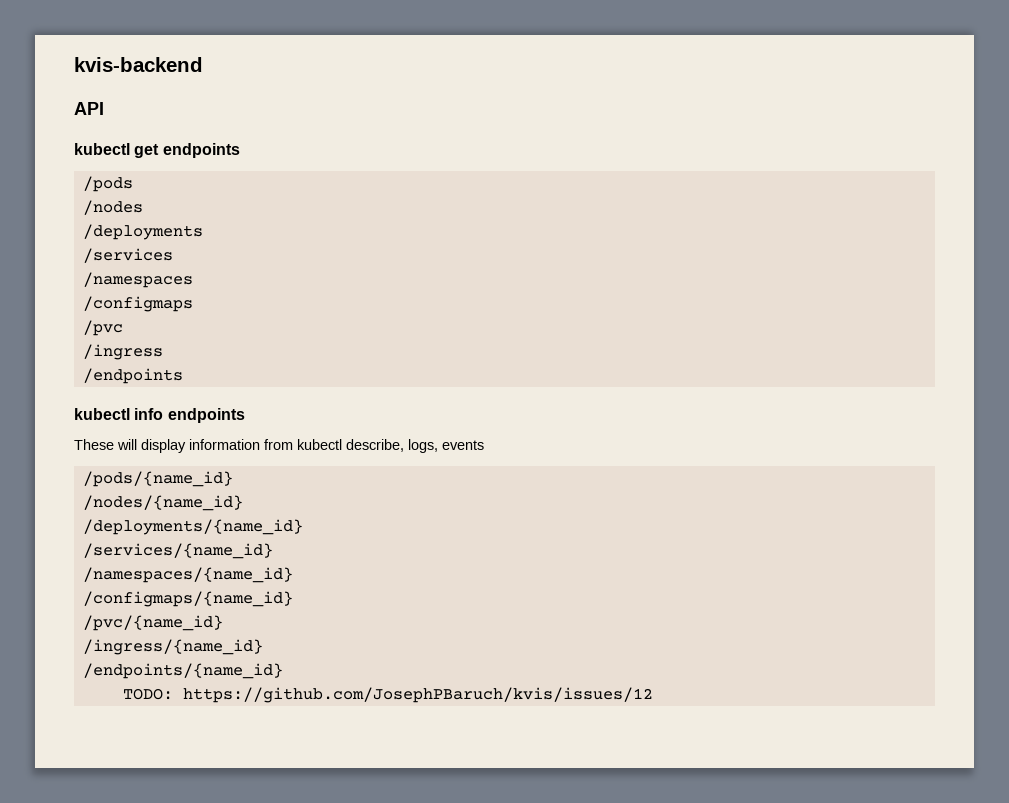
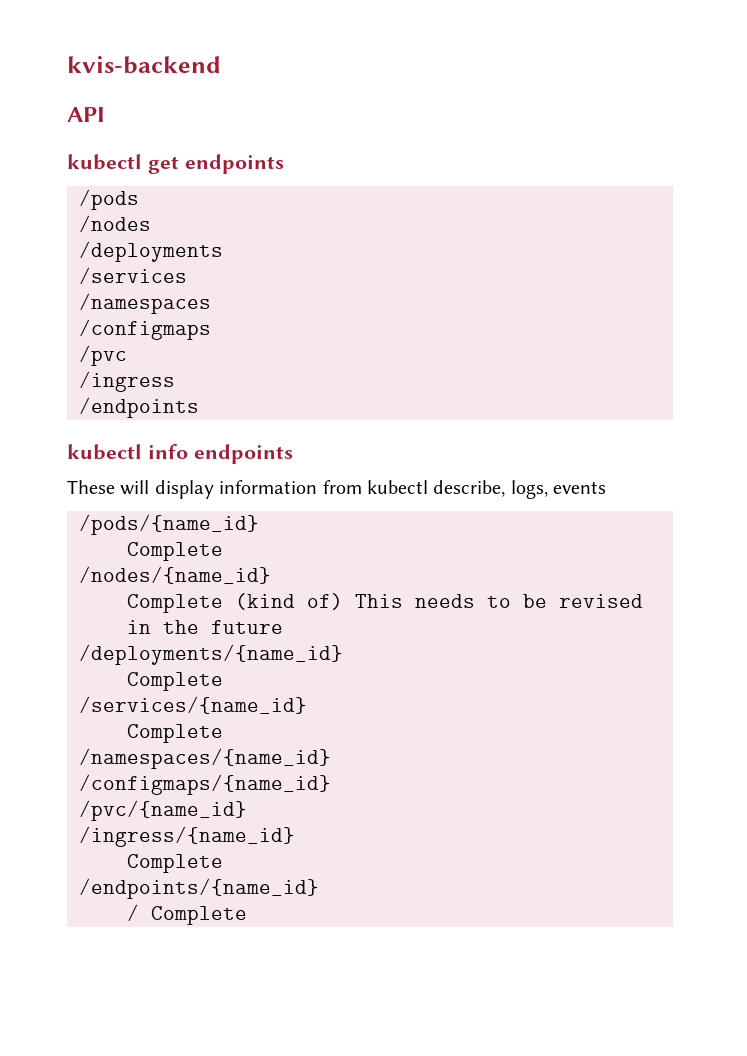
  /pods/{name_id}
+ Complete
+ Complete (kind of) This needs to be revised in the future
  /deployments/{name_id}
+ Complete
  /services/{name_id}
+ Complete
  /ingress/{name_id}
+ Complete
- TODO: https://github.com/JosephPBaruch/kvis/issues/12
+ / Complete

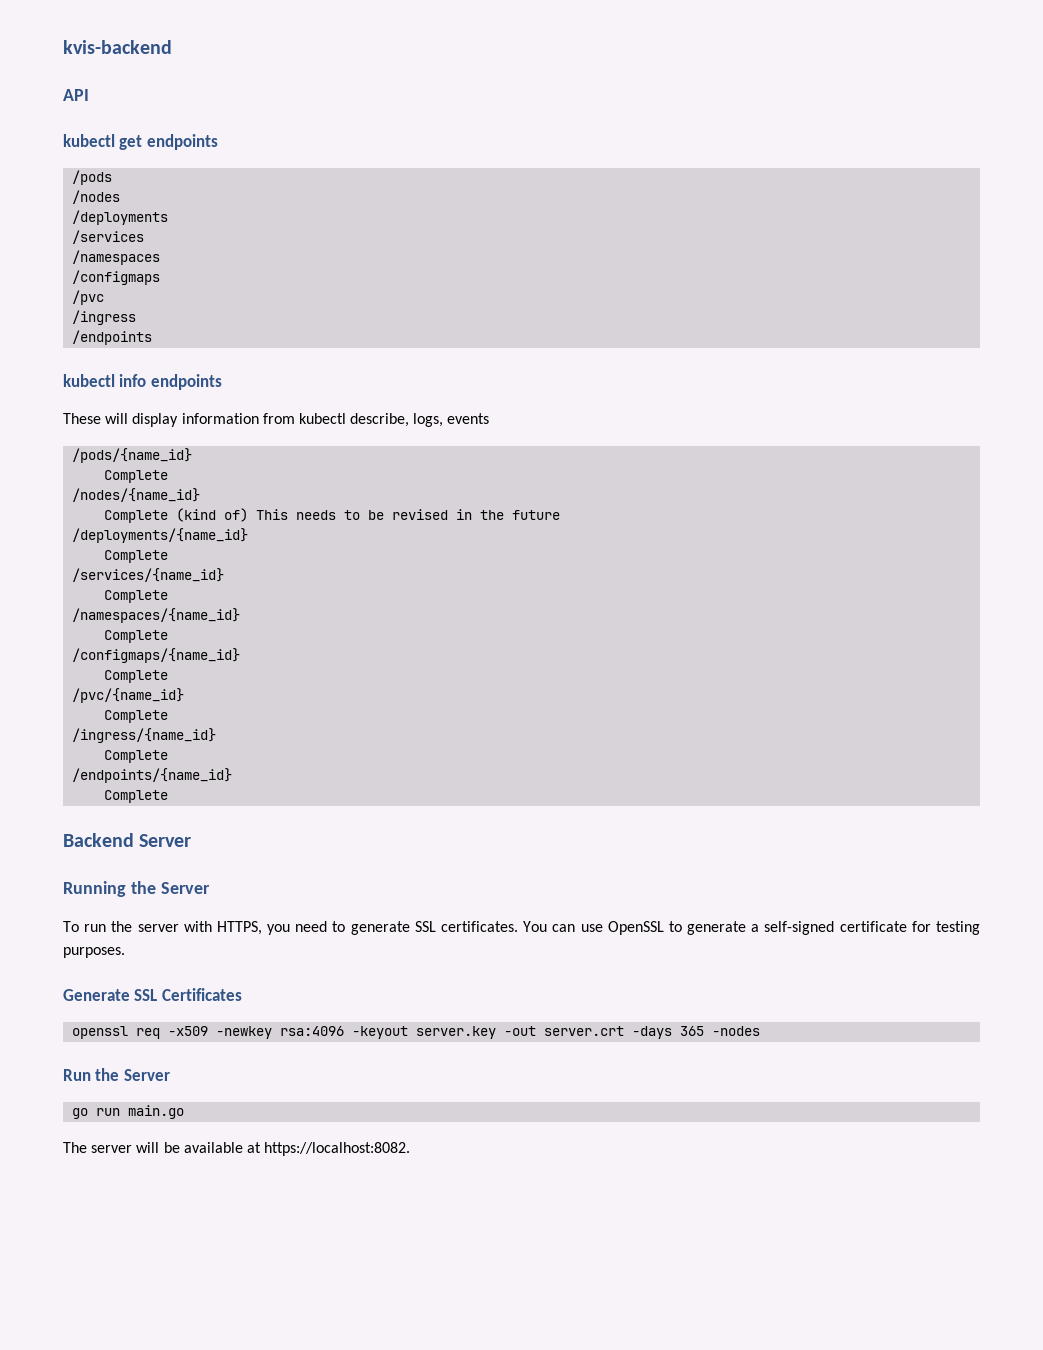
  /namespaces/{name_id}
+ Complete
  /configmaps/{name_id}
+ Complete
  /pvc/{name_id}
+ Complete
  /endpoints/{name_id}
- / Complete
+ Complete
+ Backend Server
+ Running the Server
+ To run the server with HTTPS, you need to generate SSL certificates. You can use OpenSSL to generate a self-signed certificate for testing purposes.
+ Generate SSL Certificates
+ openssl req -x509 -newkey rsa:4096 -keyout server.key -out server.crt -days 365 -nodes
+ Run the Server
+ go run main.go
+ The server will be available at https://localhost:8082.

